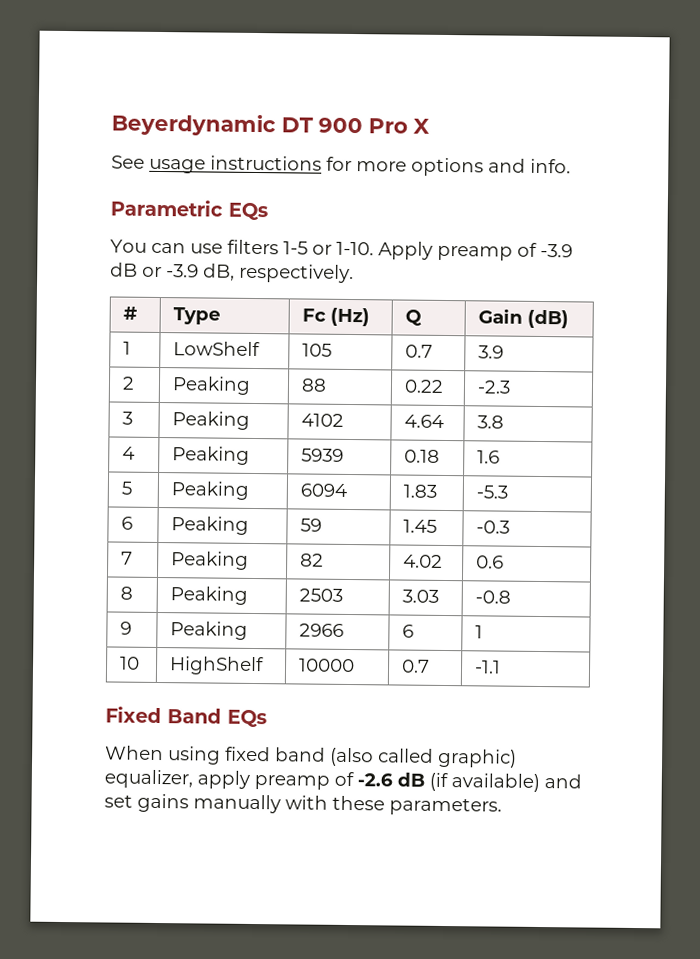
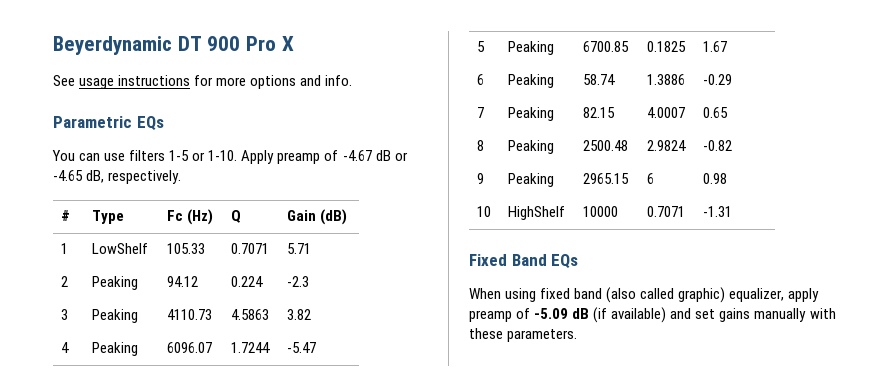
- Apply preamp of -3.9 dB or -3.9 dB, respectively.
+ Apply preamp of -4.67 dB or -4.65 dB, respectively.
- 1 | LowShelf | 105 | 0.7 | 3.9
+ 1 | LowShelf | 105.33 | 0.7071 | 5.71
- 2 | Peaking | 88 | 0.22 | -2.3
+ 2 | Peaking | 94.12 | 0.224 | -2.3
- 3 | Peaking | 4102 | 4.64 | 3.8
+ 3 | Peaking | 4110.73 | 4.5863 | 3.82
- 4 | Peaking | 5939 | 0.18 | 1.6
+ 4 | Peaking | 6096.07 | 1.7244 | -5.47
- 5 | Peaking | 6094 | 1.83 | -5.3
+ 5 | Peaking | 6700.85 | 0.1825 | 1.67
- 6 | Peaking | 59 | 1.45 | -0.3
+ 6 | Peaking | 58.74 | 1.3886 | -0.29
- 7 | Peaking | 82 | 4.02 | 0.6
+ 7 | Peaking | 82.15 | 4.0007 | 0.65
- 8 | Peaking | 2503 | 3.03 | -0.8
+ 8 | Peaking | 2500.48 | 2.9824 | -0.82
- 9 | Peaking | 2966 | 6 | 1
+ 9 | Peaking | 2965.15 | 6 | 0.98
- 10 | HighShelf | 10000 | 0.7 | -1.1
+ 10 | HighShelf | 10000 | 0.7071 | -1.31
- When using fixed band (also called graphic) equalizer, apply preamp of -2.6 dB (if available) and set gains manually with these parameters.
+ When using fixed band (also called graphic) equalizer, apply preamp of -5.09 dB (if available) and set gains manually with these parameters.

